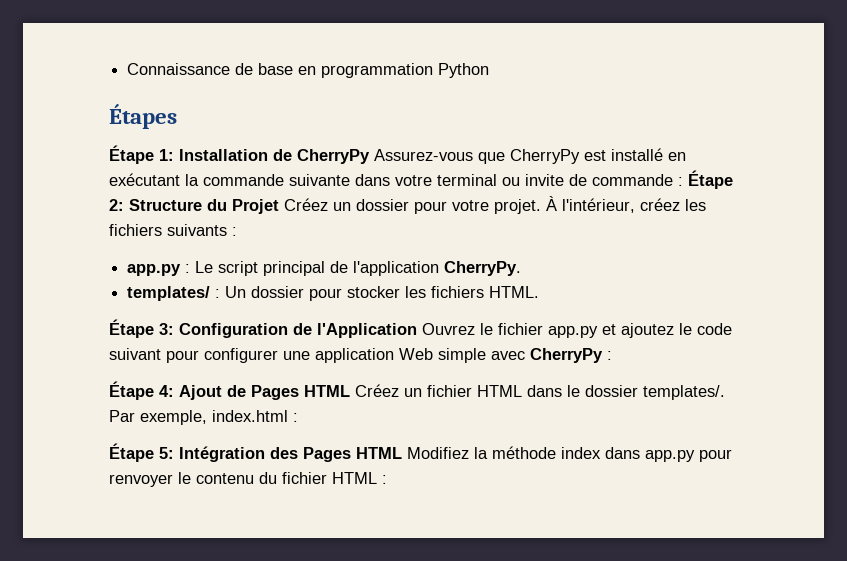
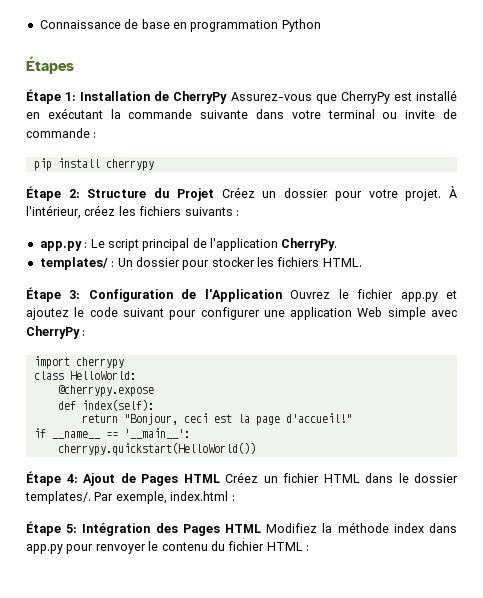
- Étape 1: Installation de CherryPy Assurez-vous que CherryPy est installé en exécutant la commande suivante dans votre terminal ou invite de commande : Étape 2: Structure du Projet Créez un dossier pour votre projet.
+ Étape 1: Installation de CherryPy Assurez-vous que CherryPy est installé en exécutant la commande suivante dans votre terminal ou invite de commande :
+ pip install cherrypy
+ Étape 2: Structure du Projet Créez un dossier pour votre projet.
+ import cherrypy
+ class HelloWorld:
+ @cherrypy.expose
+ def index(self):
+ return "Bonjour, ceci est la page d'accueil!"
+ if __name__ == '__main__':
+ cherrypy.quickstart(HelloWorld())

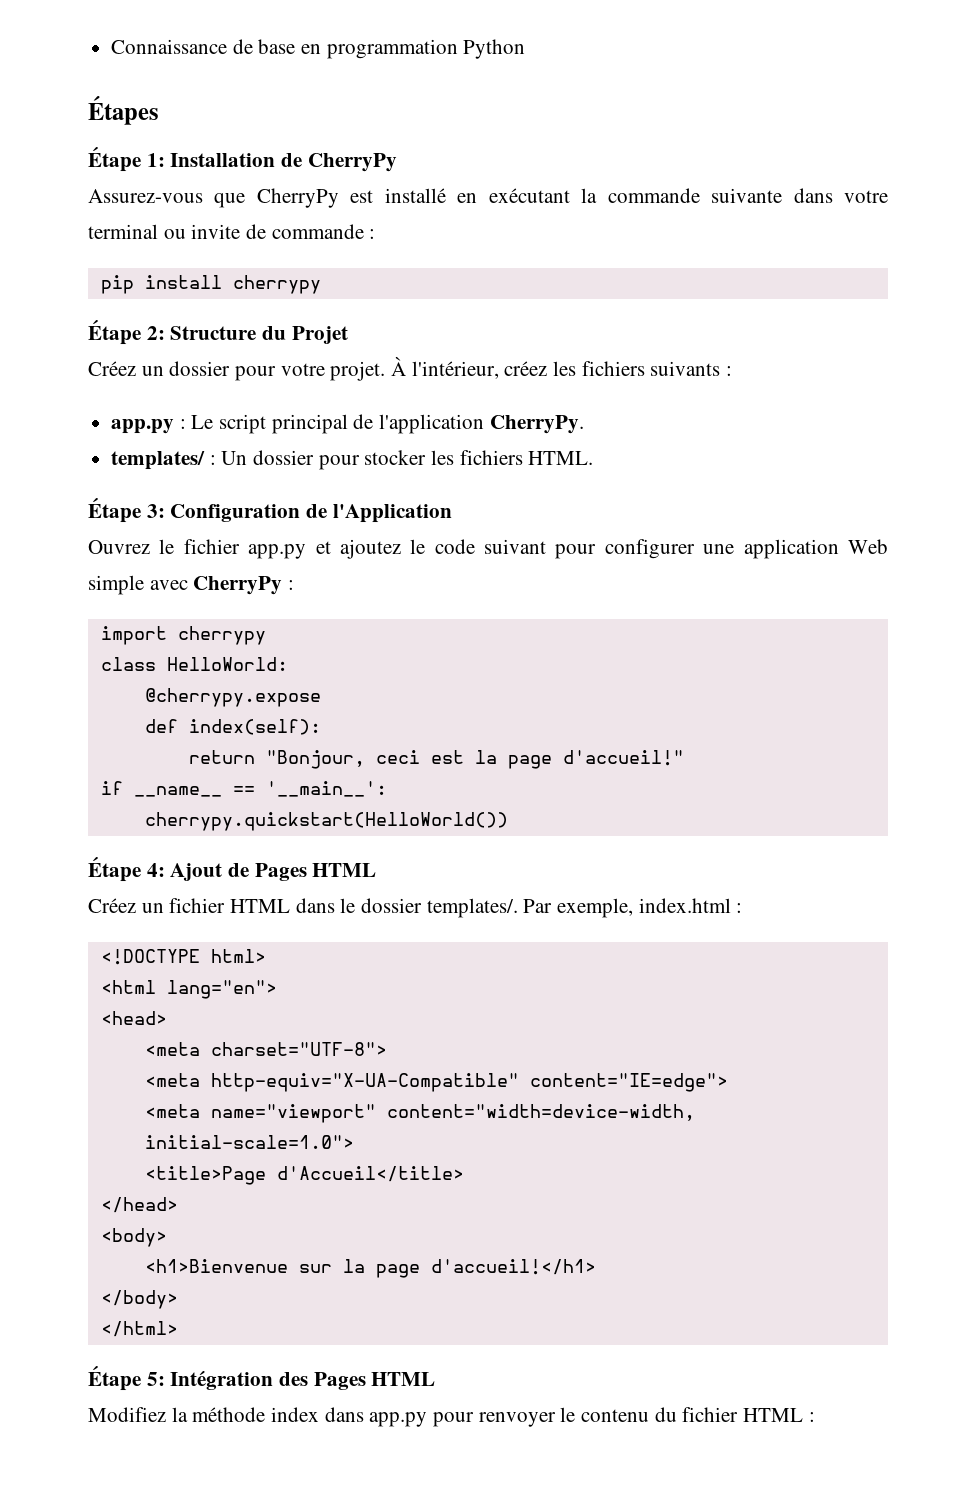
- Étape 1: Installation de CherryPy Assurez-vous que CherryPy est installé en exécutant la commande suivante dans votre terminal ou invite de commande :
+ Étape 1: Installation de CherryPy
+ Assurez-vous que CherryPy est installé en exécutant la commande suivante dans votre terminal ou invite de commande :
- Étape 2: Structure du Projet Créez un dossier pour votre projet.
+ Étape 2: Structure du Projet
+ Créez un dossier pour votre projet.
- Étape 3: Configuration de l'Application Ouvrez le fichier app.py et ajoutez le code suivant pour configurer une application Web simple avec CherryPy :
+ Étape 3: Configuration de l'Application
+ Ouvrez le fichier app.py et ajoutez le code suivant pour configurer une application Web simple avec CherryPy :
- Étape 4: Ajout de Pages HTML Créez un fichier HTML dans le dossier templates/.
+ Étape 4: Ajout de Pages HTML
+ Créez un fichier HTML dans le dossier templates/.
+ <!DOCTYPE html>
+ <html lang="en">
+ <head>
+ <meta charset="UTF-8">
+ <meta http-equiv="X-UA-Compatible" content="IE=edge">
+ <meta name="viewport" content="width=device-width, initial-scale=1.0">
+ <title>Page d'Accueil</title>
+ </head>
+ <body>
+ <h1>Bienvenue sur la page d'accueil!</h1>
+ </body>
+ </html>
- Étape 5: Intégration des Pages HTML Modifiez la méthode index dans app.py pour renvoyer le contenu du fichier HTML :
+ Étape 5: Intégration des Pages HTML
+ Modifiez la méthode index dans app.py pour renvoyer le contenu du fichier HTML :

